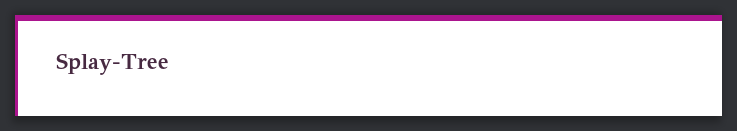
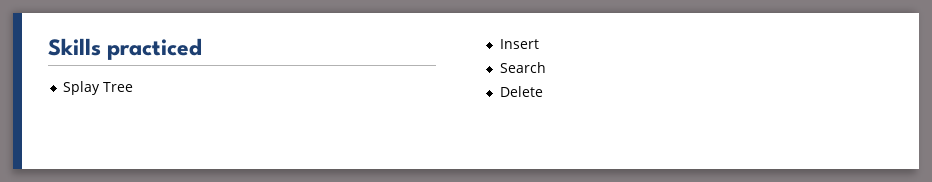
- Splay-Tree
+ Skills practiced
+ Splay Tree
+ Insert
+ Search
+ Delete

